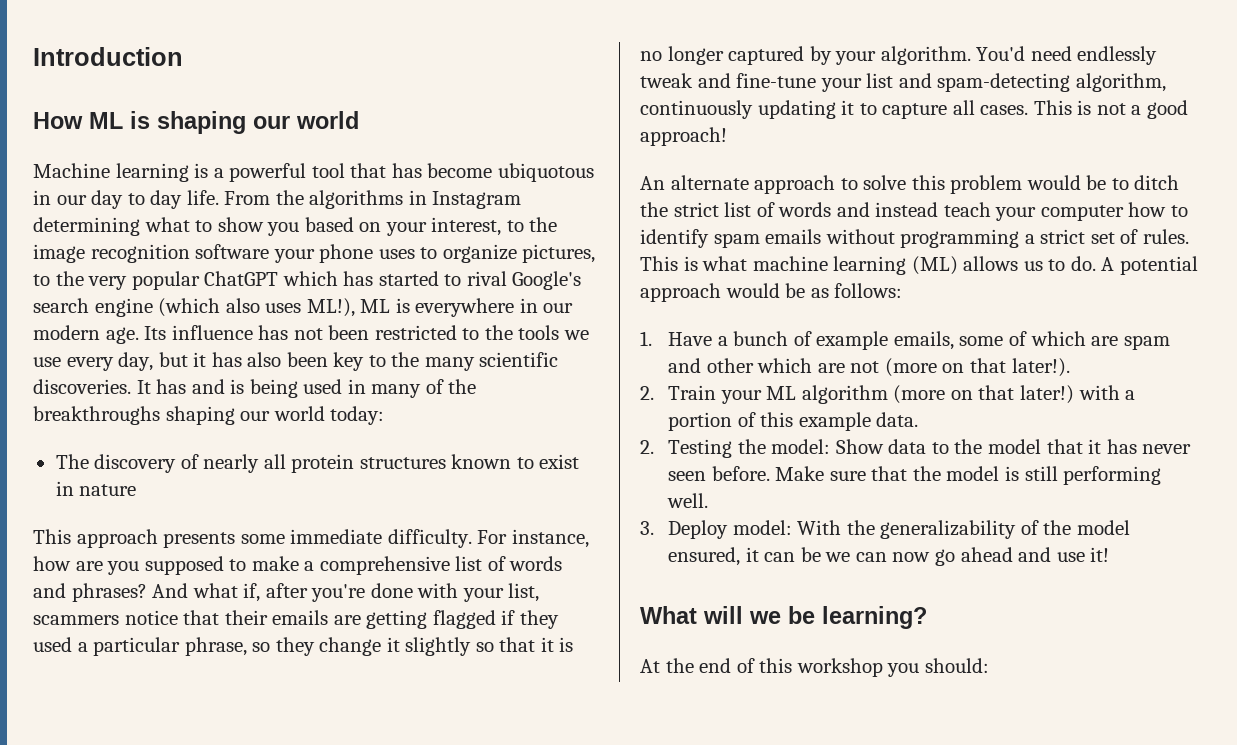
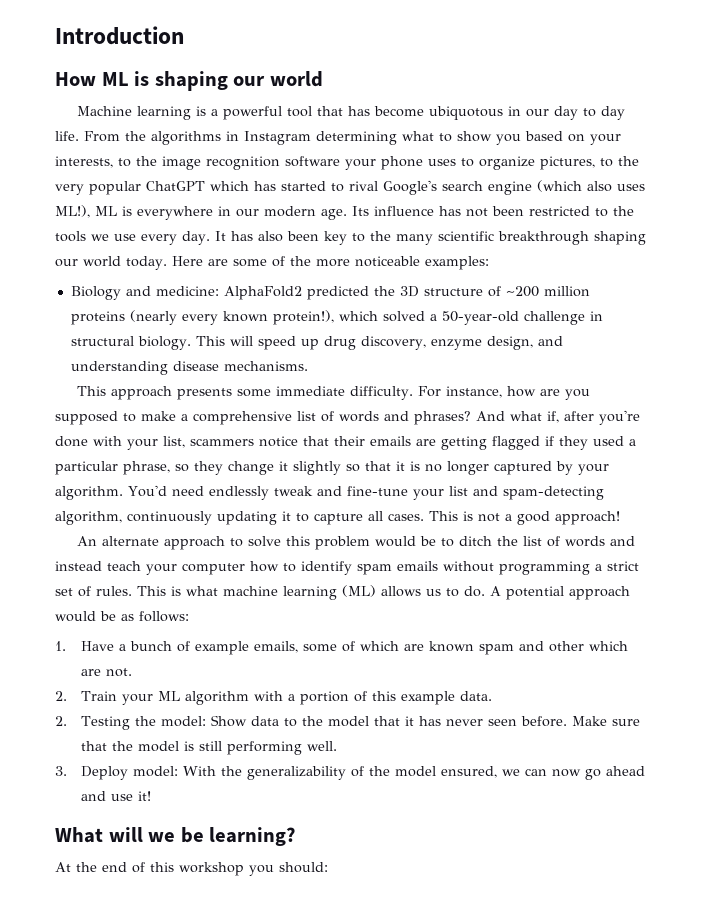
- From the algorithms in Instagram determining what to show you based on your interest, to the image recognition software your phone uses to organize pictures, to the very popular ChatGPT which has started to rival Google's search engine (which also uses ML!), ML is everywhere in our modern age.
+ From the algorithms in Instagram determining what to show you based on your interests, to the image recognition software your phone uses to organize pictures, to the very popular ChatGPT which has started to rival Google's search engine (which also uses ML!), ML is everywhere in our modern age.
- Its influence has not been restricted to the tools we use every day, but it has also been key to the many scientific discoveries. It has and is being used in many of the breakthroughs shaping our world today:
- The discovery of nearly all protein structures known to exist in nature
+ Its influence has not been restricted to the tools we use every day. It has also been key to the many scientific breakthrough shaping our world today. Here are some of the more noticeable examples:
+ Biology and medicine: AlphaFold2 predicted the 3D structure of ~200 million proteins (nearly every known protein!), which solved a 50-year-old challenge in structural biology. This will speed up drug discovery, enzyme design, and understanding disease mechanisms.
- An alternate approach to solve this problem would be to ditch the strict list of words and instead teach your computer how to identify spam emails without programming a strict set of rules.
+ An alternate approach to solve this problem would be to ditch the list of words and instead teach your computer how to identify spam emails without programming a strict set of rules.
- 1. Have a bunch of example emails, some of which are spam and other which are not (more on that later!).
+ 1. Have a bunch of example emails, some of which are known spam and other which are not.
- 2. Train your ML algorithm (more on that later!) with a portion of this example data.
+ 2. Train your ML algorithm with a portion of this example data.
- 3. Deploy model: With the generalizability of the model ensured, it can be we can now go ahead and use it!
+ 3. Deploy model: With the generalizability of the model ensured, we can now go ahead and use it!

